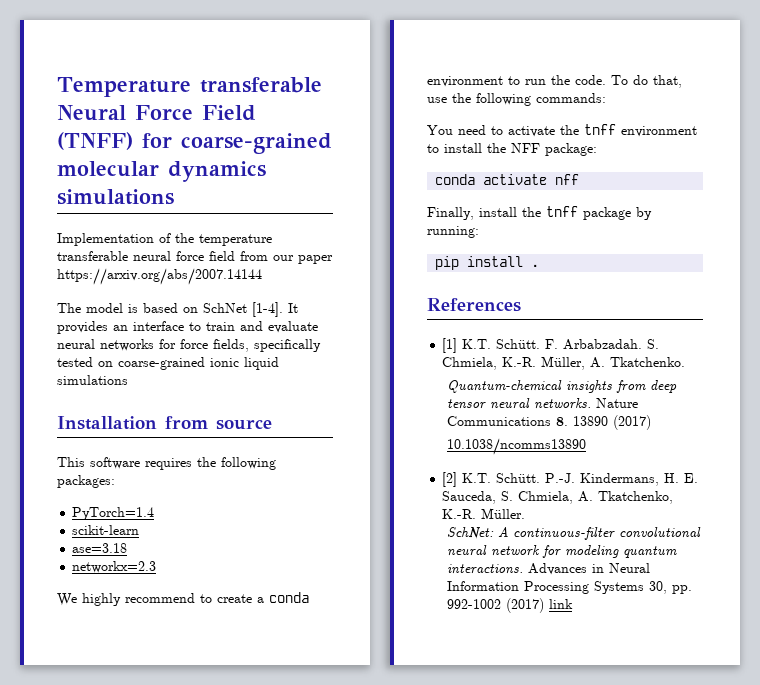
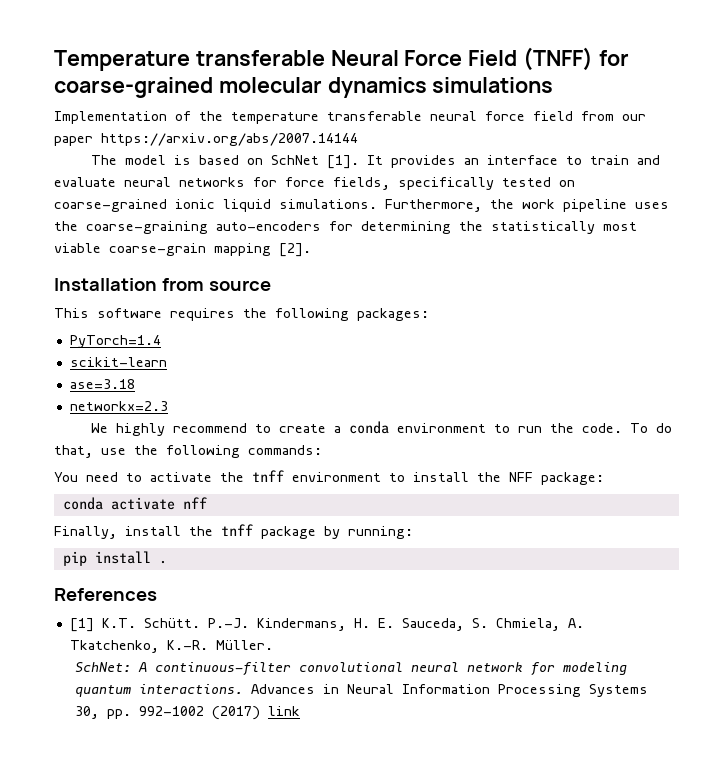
- The model is based on SchNet [1-4].
+ The model is based on SchNet [1].
- It provides an interface to train and evaluate neural networks for force fields, specifically tested on coarse-grained ionic liquid simulations
+ It provides an interface to train and evaluate neural networks for force fields, specifically tested on coarse-grained ionic liquid simulations. Furthermore, the work pipeline uses the coarse-graining auto-encoders for determining the statistically most viable coarse-grain mapping [2].
- F. Arbabzadah. S. Chmiela, K.-R. Müller, A. Tkatchenko.
- Quantum-chemical insights from deep tensor neural networks. Nature Communications 8. 13890 (2017)
- 10.1038/ncomms13890
- [2] K.T. Schütt.

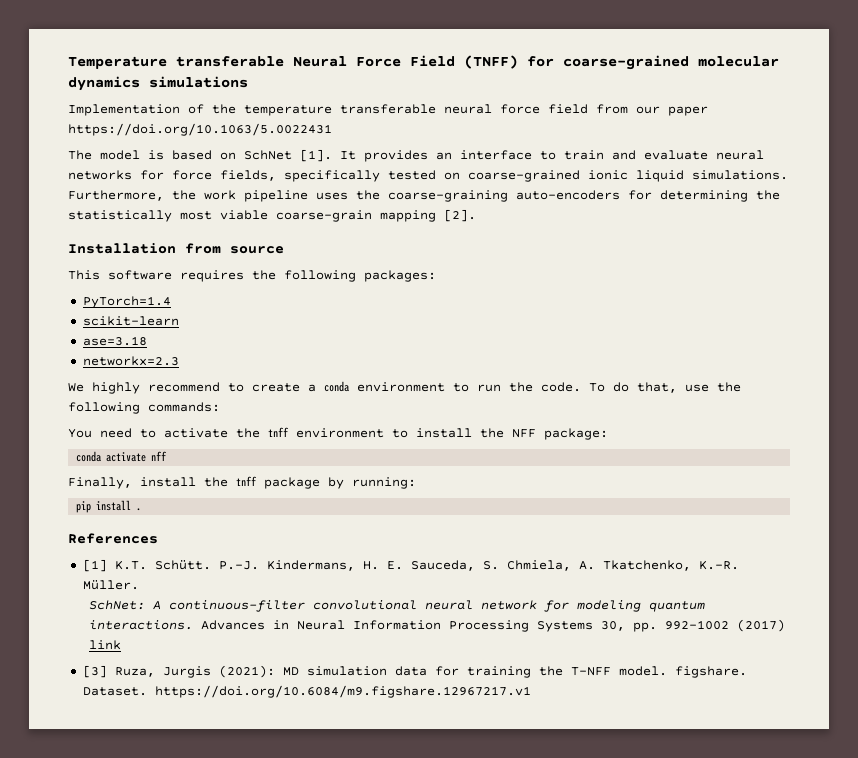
- Implementation of the temperature transferable neural force field from our paper https://arxiv.org/abs/2007.14144
+ Implementation of the temperature transferable neural force field from our paper https://doi.org/10.1063/5.0022431
+ [3] Ruza, Jurgis (2021): MD simulation data for training the T-NFF model. figshare. Dataset. https://doi.org/10.6084/m9.figshare.12967217.v1

